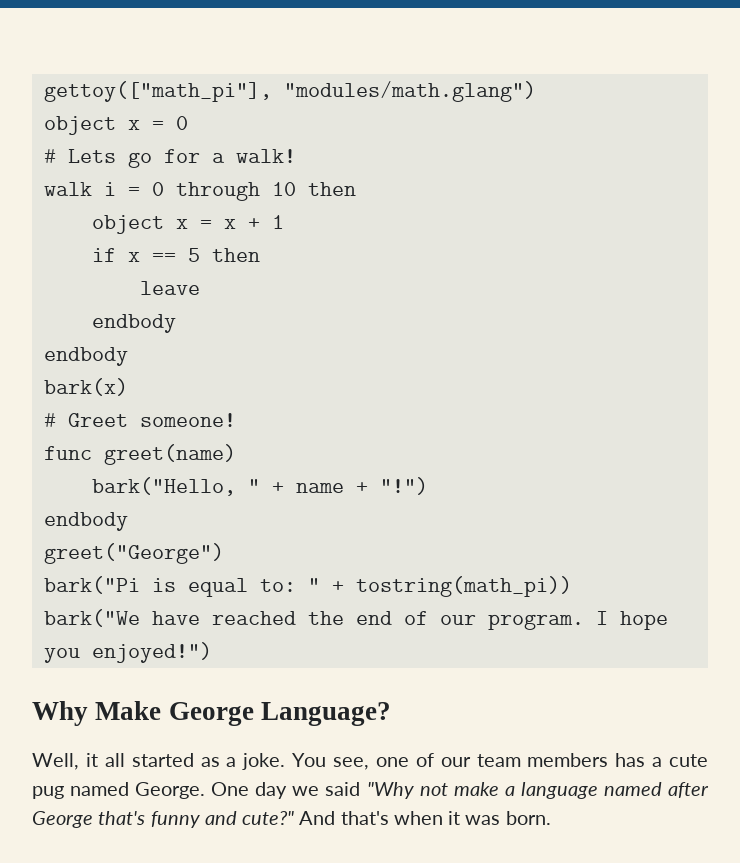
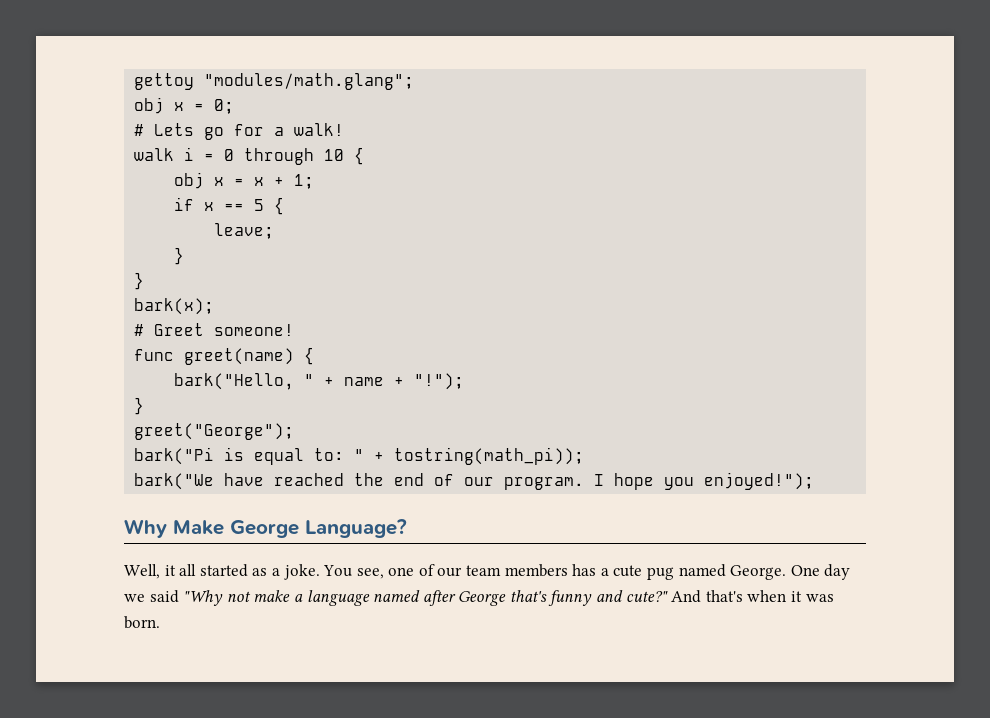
- gettoy(["math_pi"], "modules/math.glang")
- object x = 0
+ gettoy "modules/math.glang";
+ obj x = 0;
- walk i = 0 through 10 then
- object x = x + 1
+ walk i = 0 through 10 {
+ obj x = x + 1;
- if x == 5 then
- leave
- endbody
- endbody
- bark(x)
+ if x == 5 {
+ leave;
+ }
+ }
+ bark(x);
- func greet(name)
+ func greet(name) {
- bark("Hello, " + name + "!")
- endbody
- greet("George")
+ bark("Hello, " + name + "!");
+ }
+ greet("George");
- bark("Pi is equal to: " + tostring(math_pi))
+ bark("Pi is equal to: " + tostring(math_pi));
- I hope you enjoyed!")
+ I hope you enjoyed!");

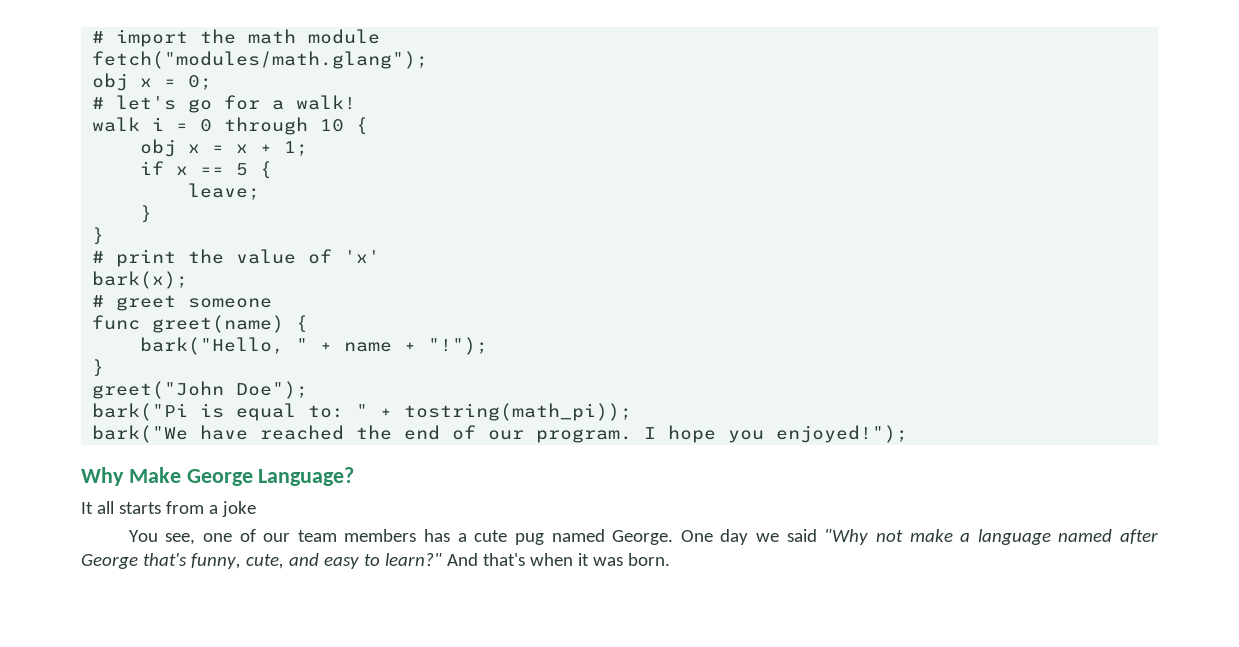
- gettoy "modules/math.glang";
+ # import the math module
+ fetch("modules/math.glang");
- # Lets go for a walk!
+ # let's go for a walk!
+ # print the value of 'x'
- # Greet someone!
+ # greet someone
- greet("George");
+ greet("John Doe");
- Well, it all started as a joke. You see, one of our team members has a cute pug named George.
+ It all starts from a joke
+ You see, one of our team members has a cute pug named George.
- One day we said "Why not make a language named after George that's funny and cute?"
+ One day we said "Why not make a language named after George that's funny, cute, and easy to learn?"

